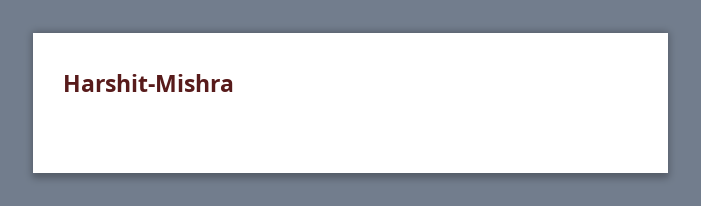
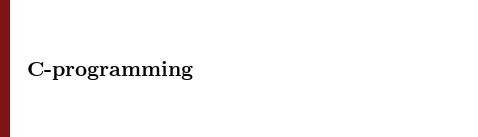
- Harshit-Mishra
+ C-programming

